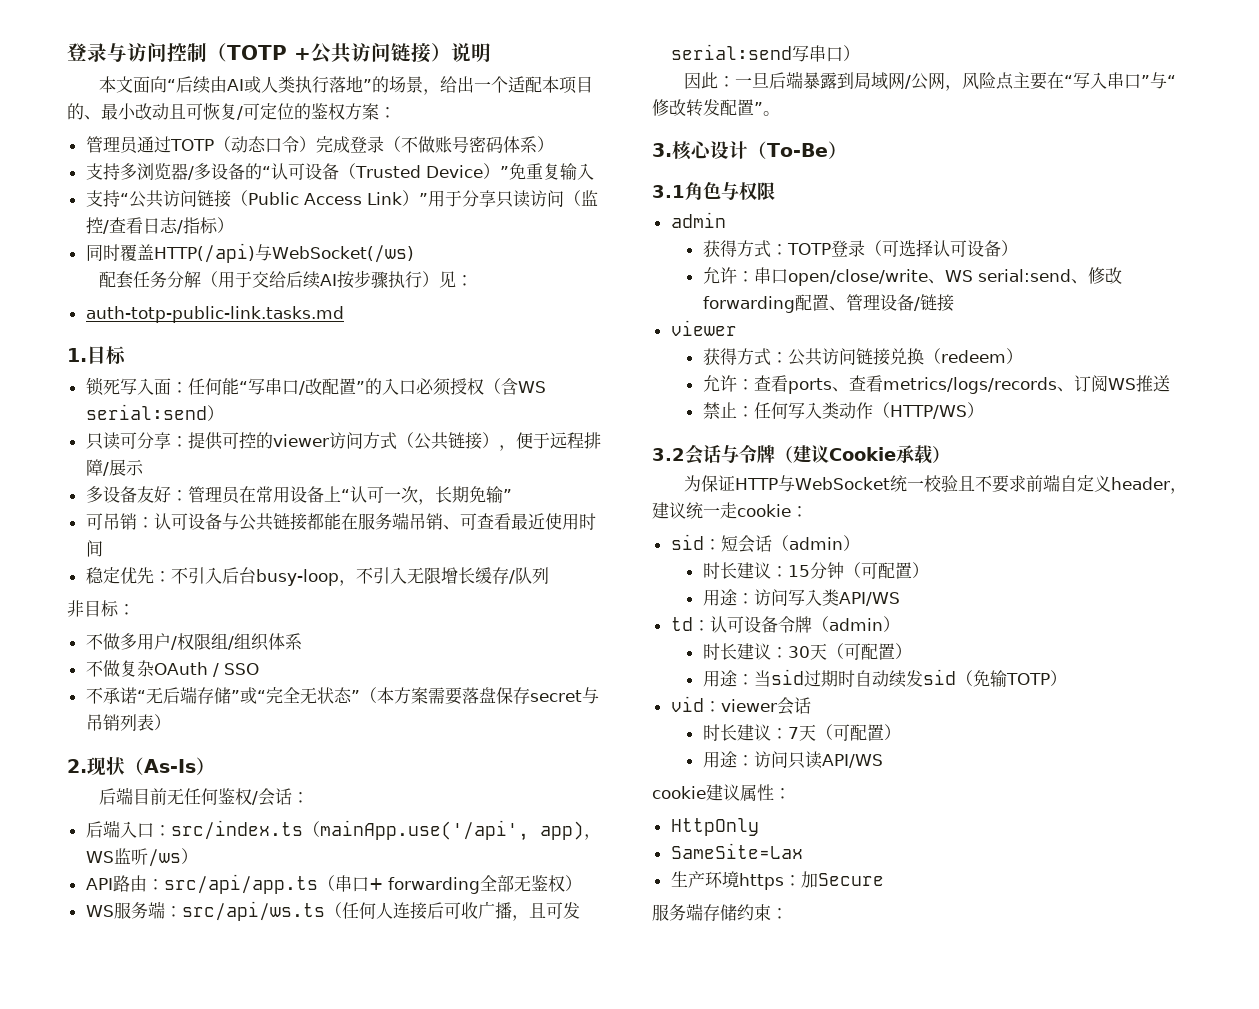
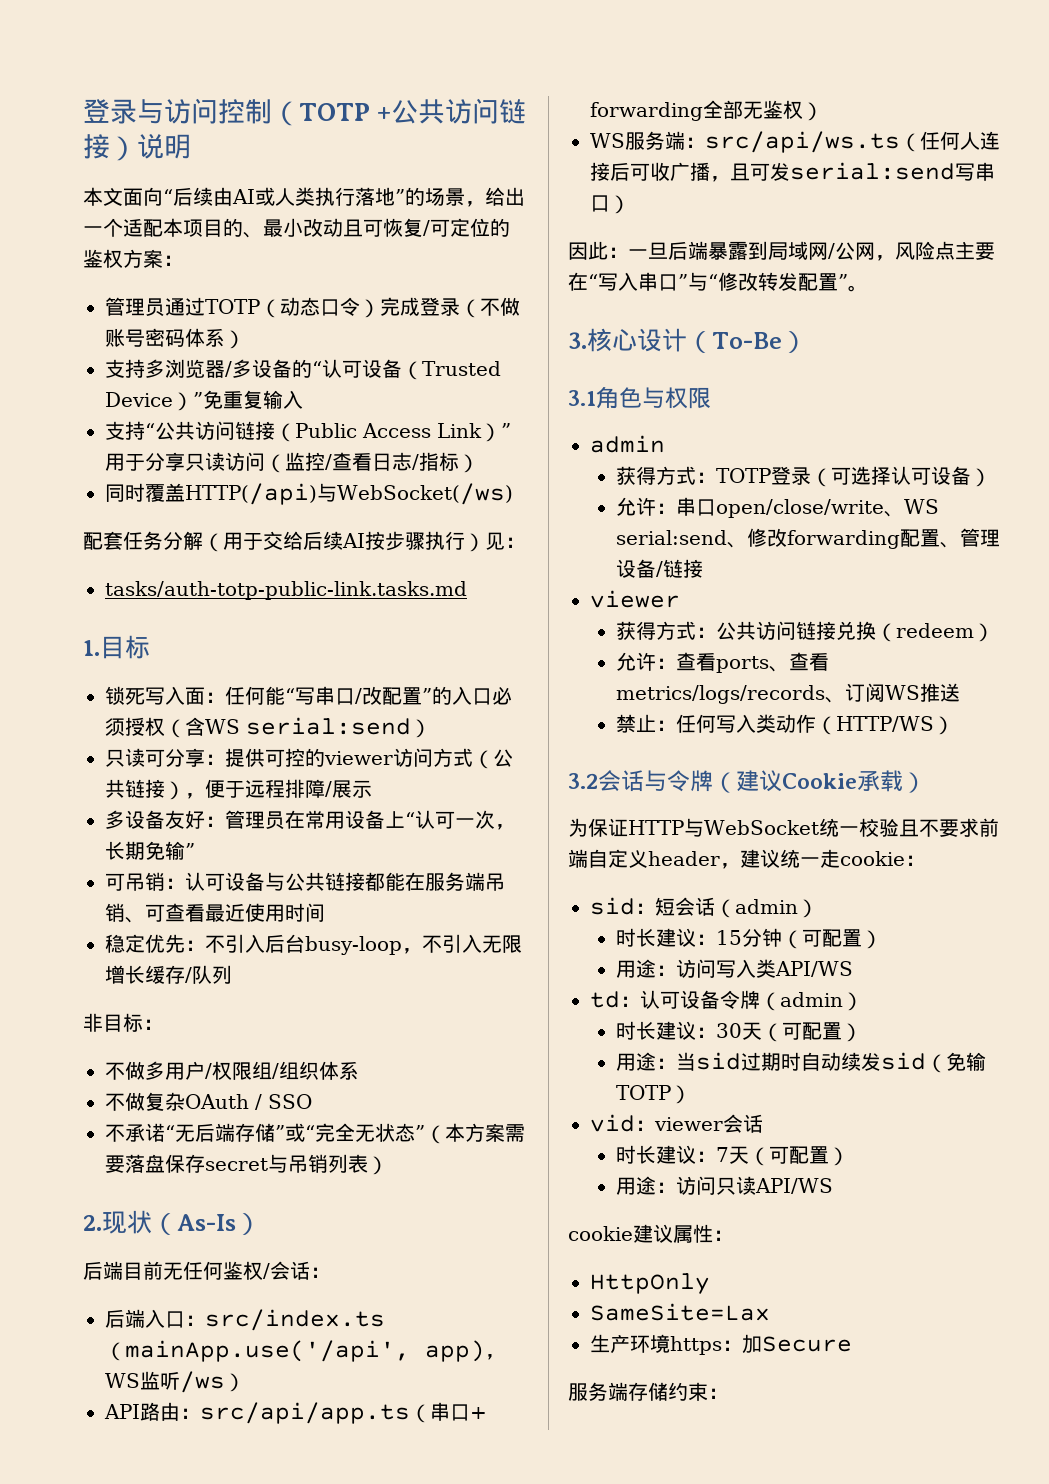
- auth-totp-public-link.tasks.md
+ tasks/auth-totp-public-link.tasks.md

